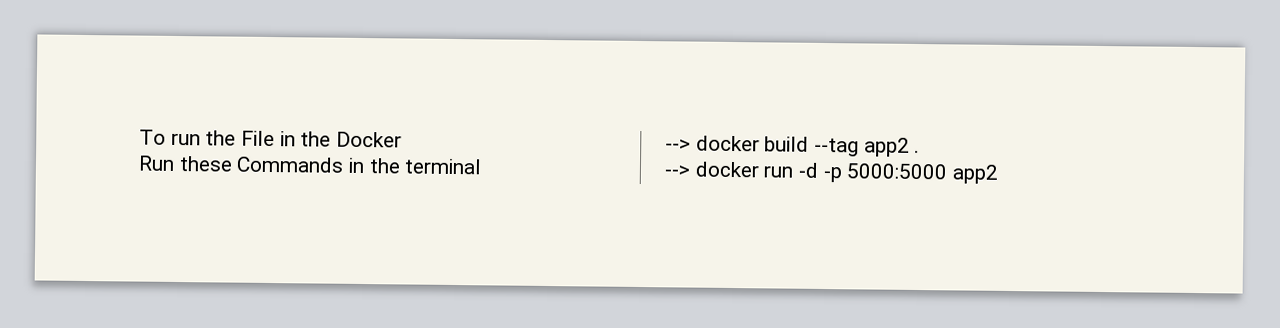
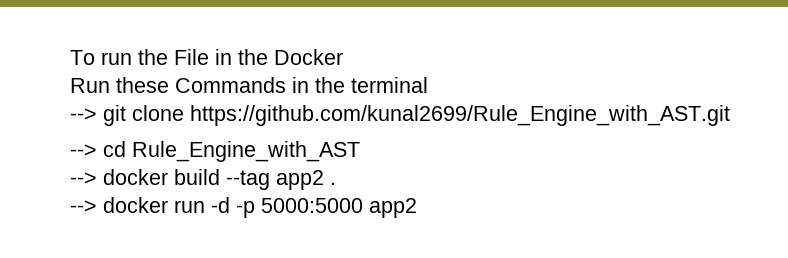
+ --> git clone https://github.com/kunal2699/Rule_Engine_with_AST.git
+ --> cd Rule_Engine_with_AST

